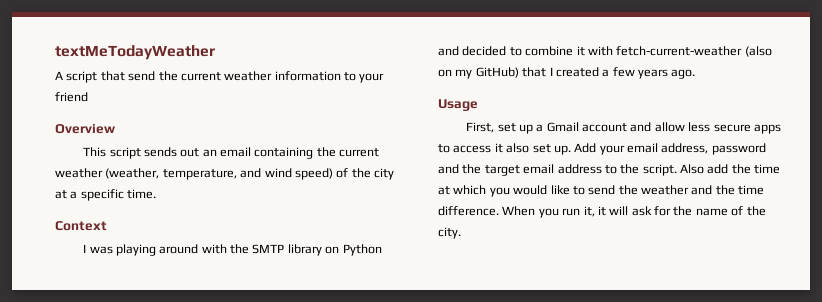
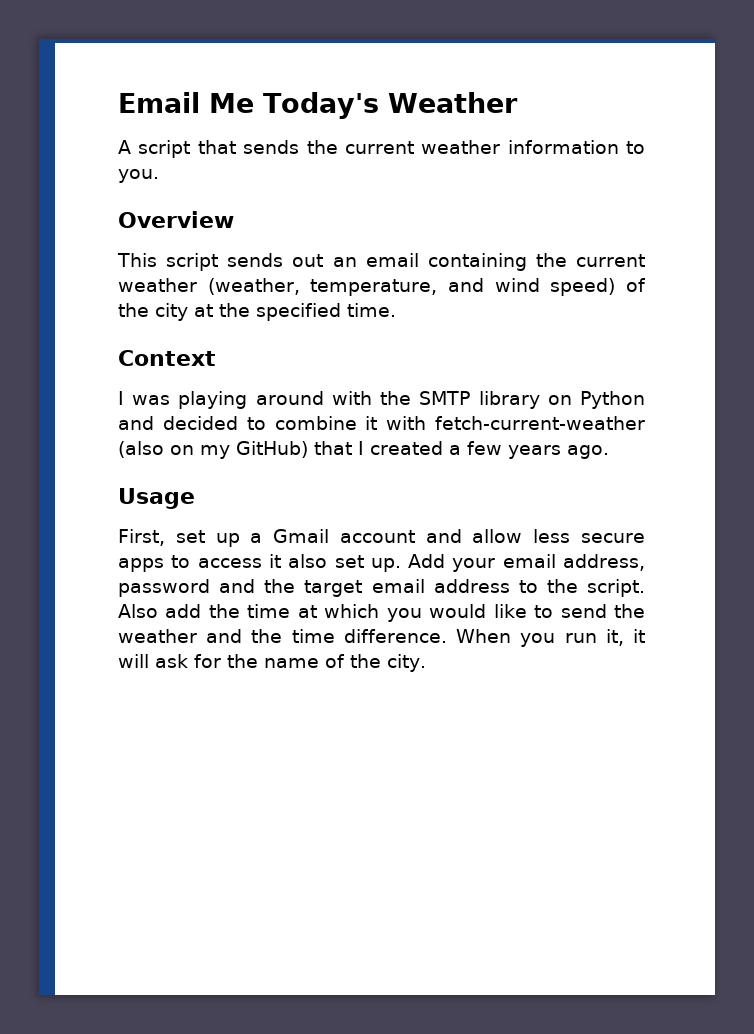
- textMeTodayWeather
+ Email Me Today's Weather
- A script that send the current weather information to your friend
+ A script that sends the current weather information to you.
- This script sends out an email containing the current weather (weather, temperature, and wind speed) of the city at a specific time.
+ This script sends out an email containing the current weather (weather, temperature, and wind speed) of the city at the specified time.

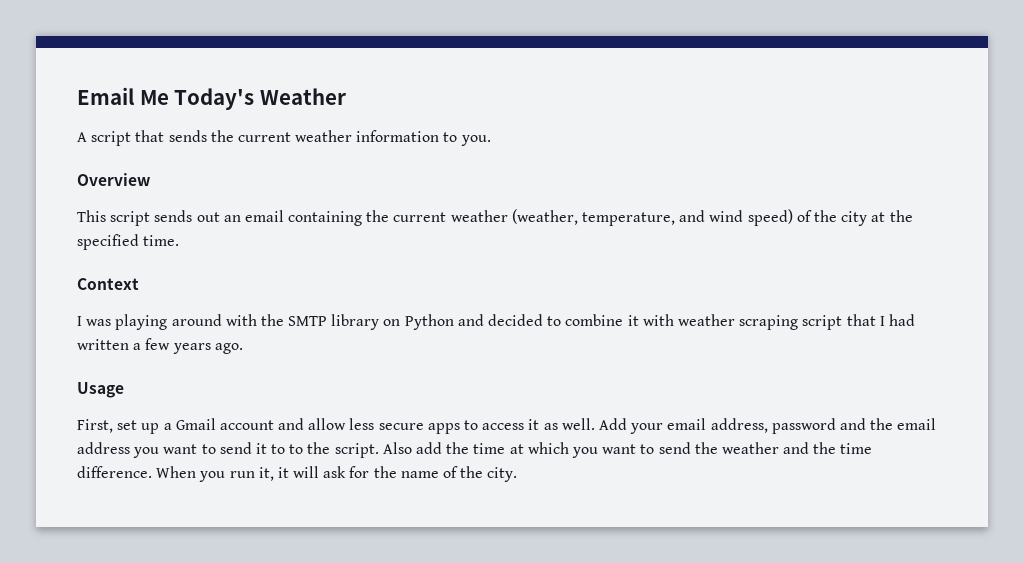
- I was playing around with the SMTP library on Python and decided to combine it with fetch-current-weather (also on my GitHub) that I created a few years ago.
+ I was playing around with the SMTP library on Python and decided to combine it with weather scraping script that I had written a few years ago.
- First, set up a Gmail account and allow less secure apps to access it also set up.
+ First, set up a Gmail account and allow less secure apps to access it as well.
- Add your email address, password and the target email address to the script.
+ Add your email address, password and the email address you want to send it to to the script.
- Also add the time at which you would like to send the weather and the time difference.
+ Also add the time at which you want to send the weather and the time difference.

